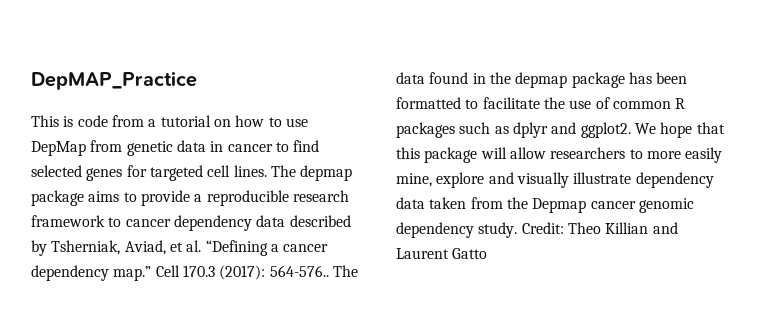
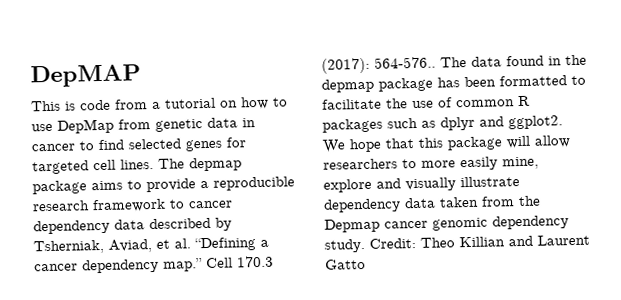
- DepMAP_Practice
+ DepMAP

